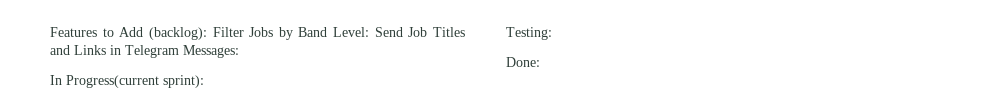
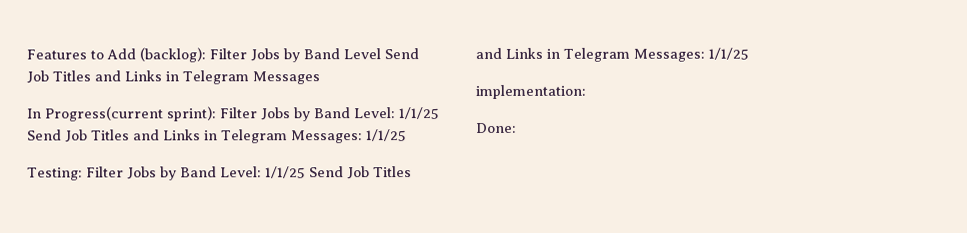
- Features to Add (backlog): Filter Jobs by Band Level: Send Job Titles and Links in Telegram Messages:
- In Progress(current sprint):
- Testing:
+ Features to Add (backlog): Filter Jobs by Band Level Send Job Titles and Links in Telegram Messages
+ In Progress(current sprint): Filter Jobs by Band Level: 1/1/25 Send Job Titles and Links in Telegram Messages: 1/1/25
+ Testing: Filter Jobs by Band Level: 1/1/25 Send Job Titles and Links in Telegram Messages: 1/1/25
+ implementation:

